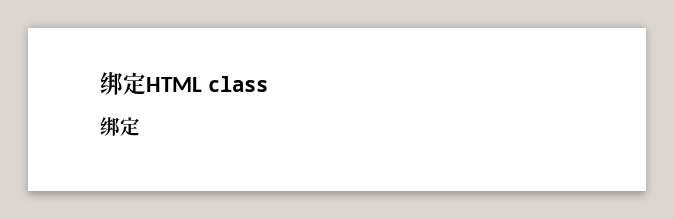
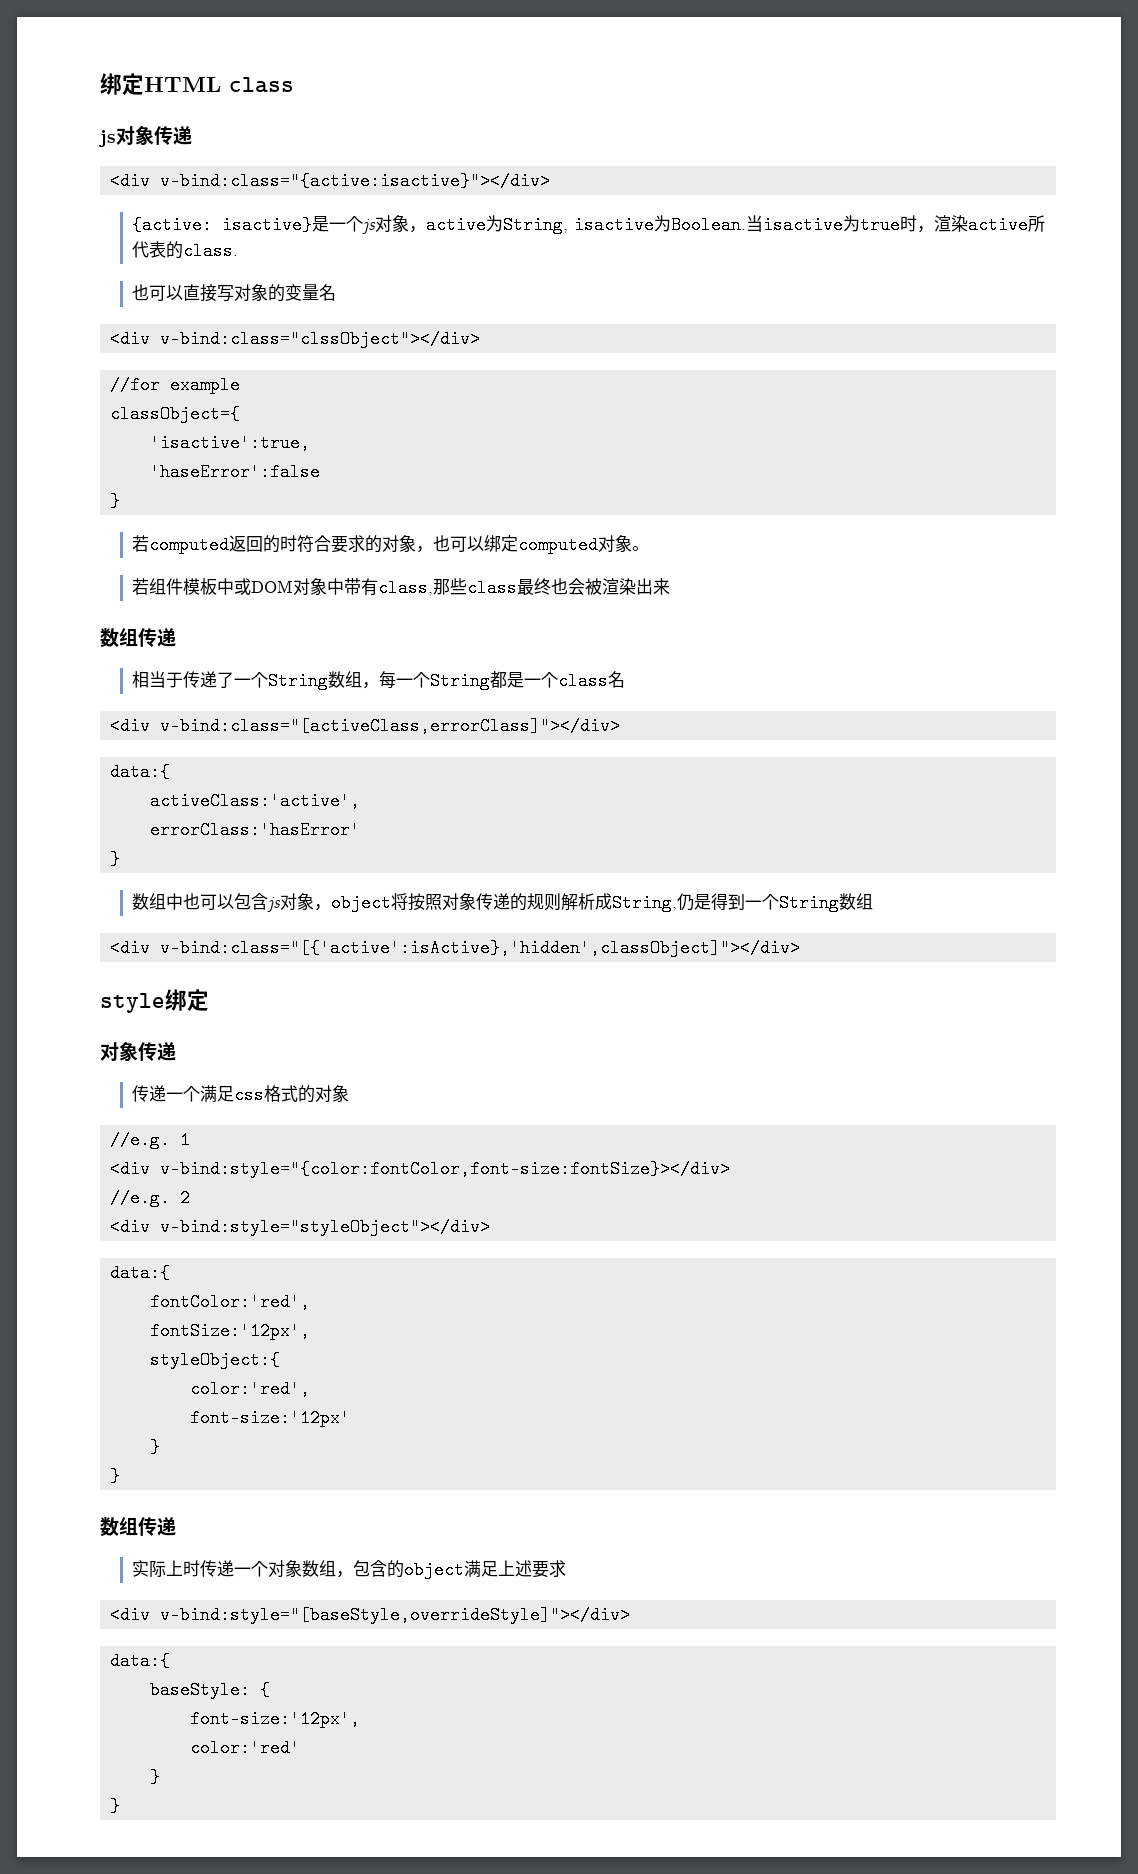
  绑定HTML class
- 绑定
+ js对象传递
+ <div v-bind:class="{active:isactive}"></div>
+ {active: isactive}是一个js对象，active为String, isactive为Boolean.当isactive为true时，渲染active所代表的class.
+ 也可以直接写对象的变量名
+ <div v-bind:class="clssObject"></div>
+ //for example
+ classObject={
+ 'isactive':true,
+ 'haseError':false
+ }
+ 若computed返回的时符合要求的对象，也可以绑定computed对象。
+ 若组件模板中或DOM对象中带有class,那些class最终也会被渲染出来
+ 数组传递
+ 相当于传递了一个String数组，每一个String都是一个class名
+ <div v-bind:class="[activeClass,errorClass]"></div>
+ data:{
+ activeClass:'active',
+ errorClass:'hasError'
+ }
+ 数组中也可以包含js对象，object将按照对象传递的规则解析成String,仍是得到一个String数组
+ <div v-bind:class="[{'active':isActive},'hidden',classObject]"></div>
+ style绑定
+ 对象传递
+ 传递一个满足css格式的对象
+ //e.g. 1
+ <div v-bind:style="{color:fontColor,font-size:fontSize}></div>
+ //e.g. 2
+ <div v-bind:style="styleObject"></div>
+ data:{
+ fontColor:'red',
+ fontSize:'12px',
+ styleObject:{
+ color:'red',
+ font-size:'12px'
+ }
+ }
+ 数组传递
+ 实际上时传递一个对象数组，包含的object满足上述要求
+ <div v-bind:style="[baseStyle,overrideStyle]"></div>
+ data:{
+ baseStyle: {
+ font-size:'12px',
+ color:'red'
+ }
+ }

